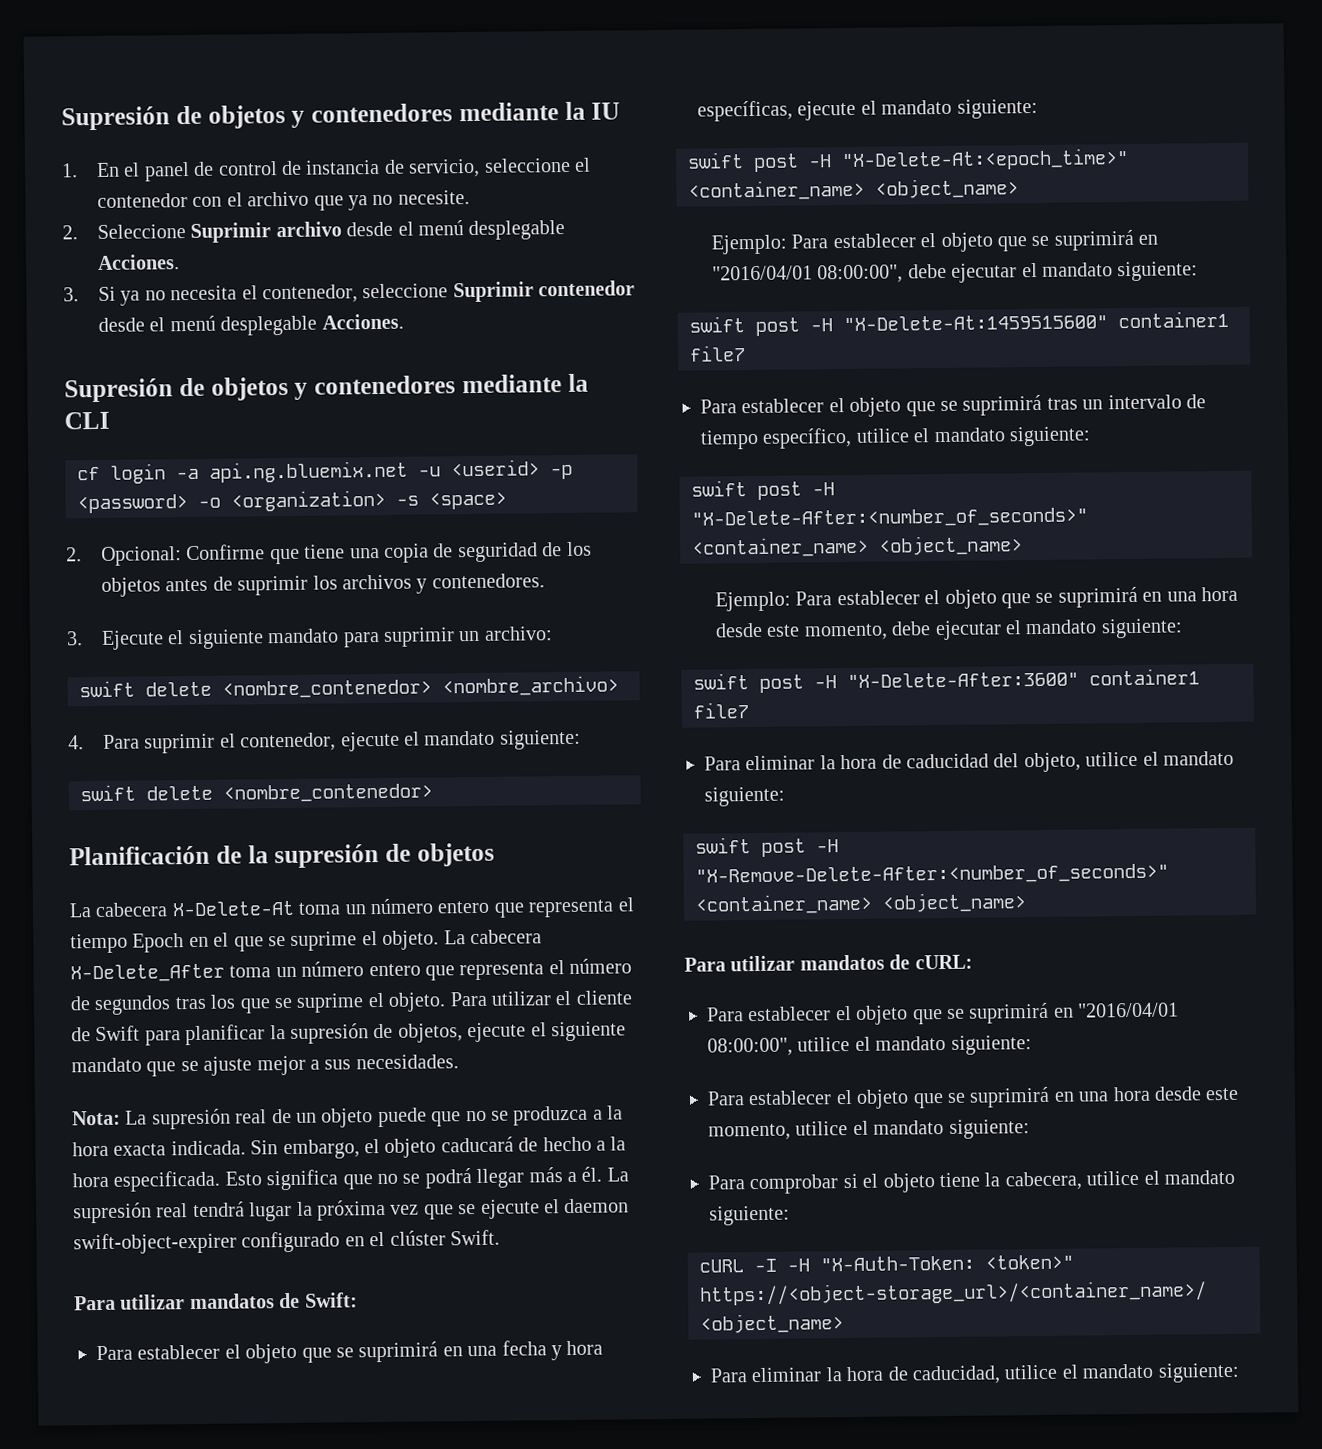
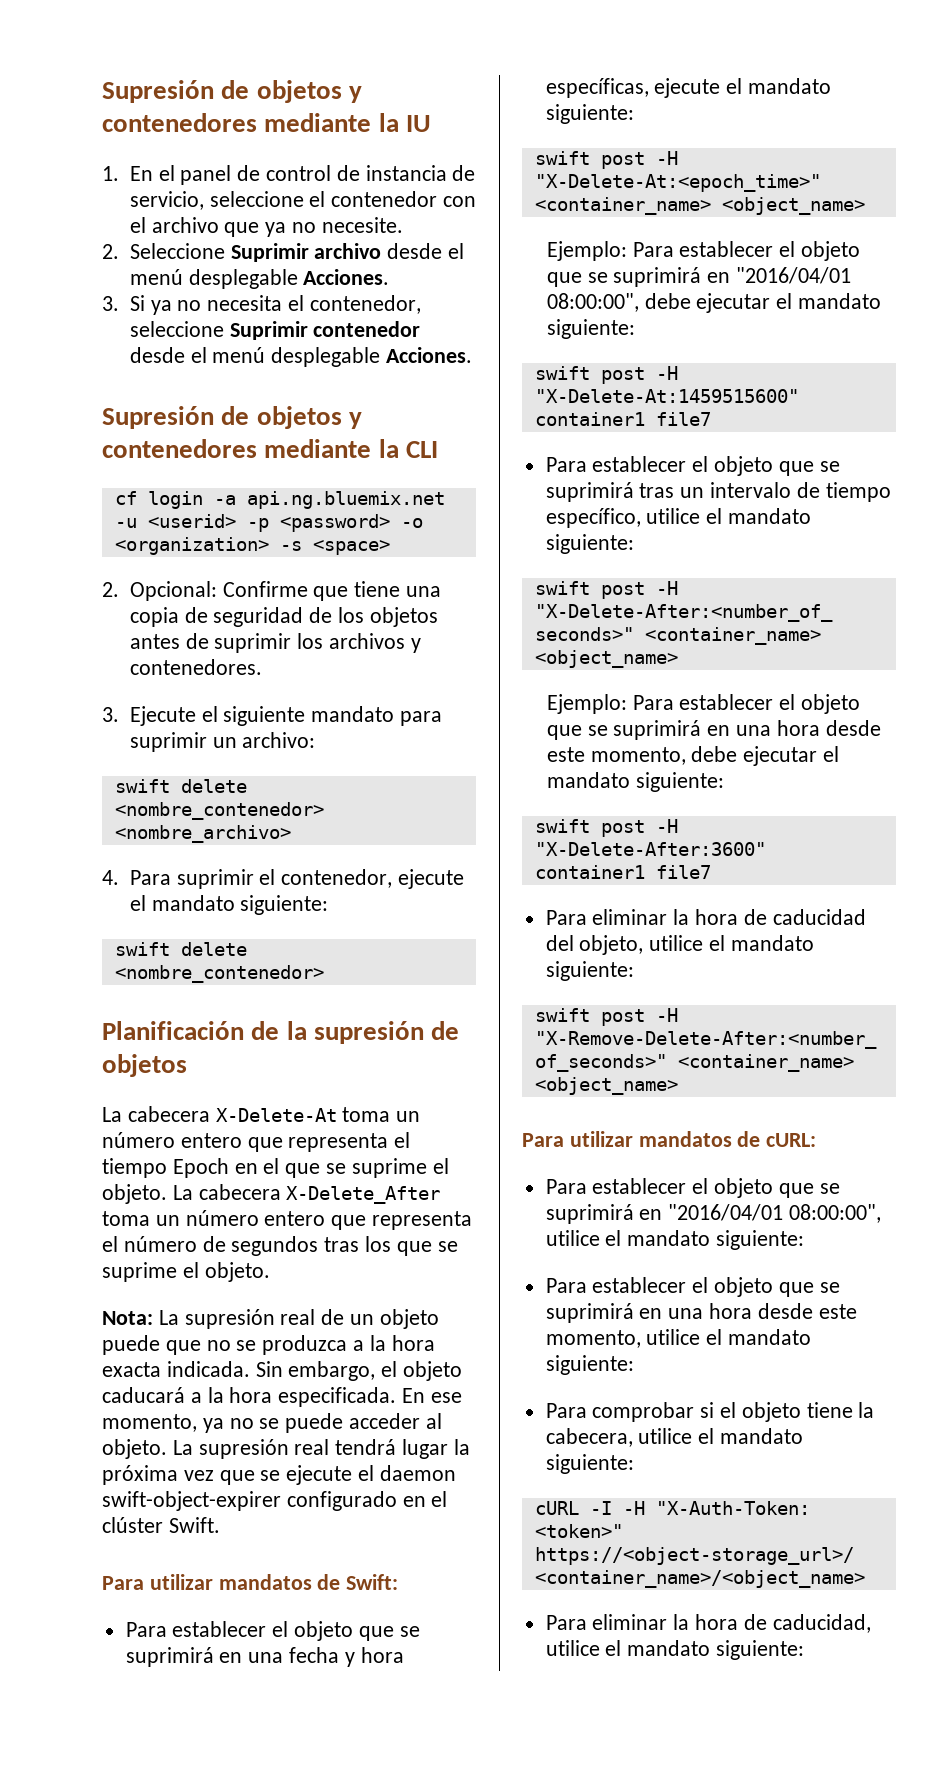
- Para utilizar el cliente de Swift para planificar la supresión de objetos, ejecute el siguiente mandato que se ajuste mejor a sus necesidades.
- Sin embargo, el objeto caducará de hecho a la hora especificada.
+ Sin embargo, el objeto caducará a la hora especificada.
- Esto significa que no se podrá llegar más a él.
+ En ese momento, ya no se puede acceder al objeto.

